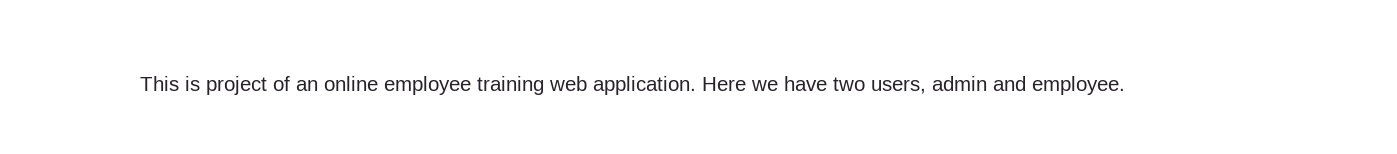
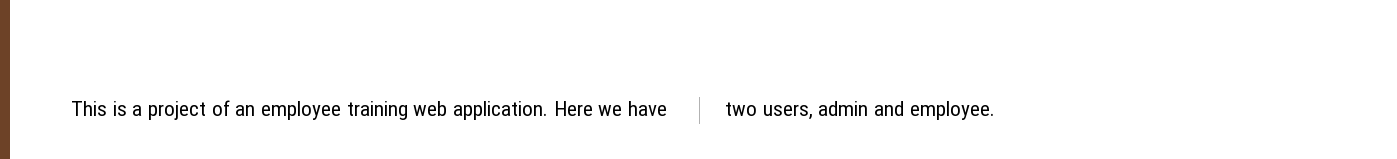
- This is project of an online employee training web application.
+ This is a project of an employee training web application.

